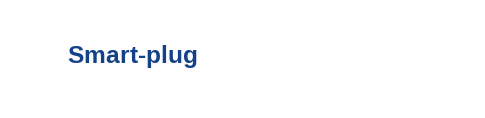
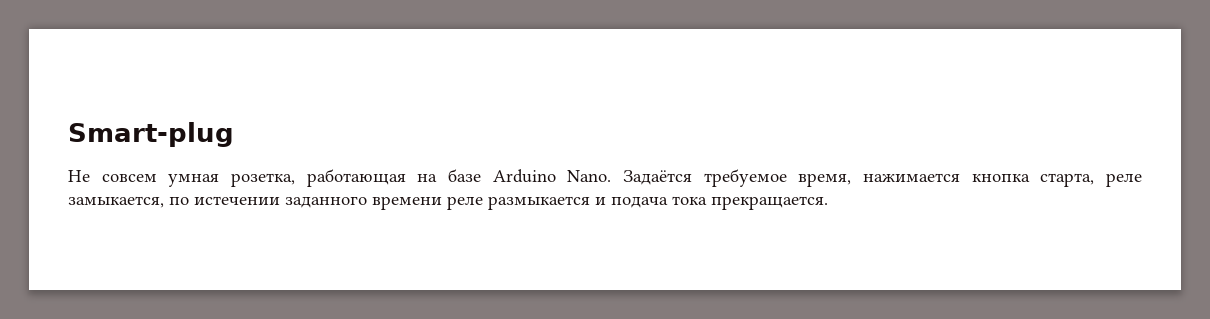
+ Не совсем умная розетка, работающая на базе Arduino Nano. Задаётся требуемое время, нажимается кнопка старта, реле замыкается, по истечении заданного времени реле размыкается и подача тока прекращается.

